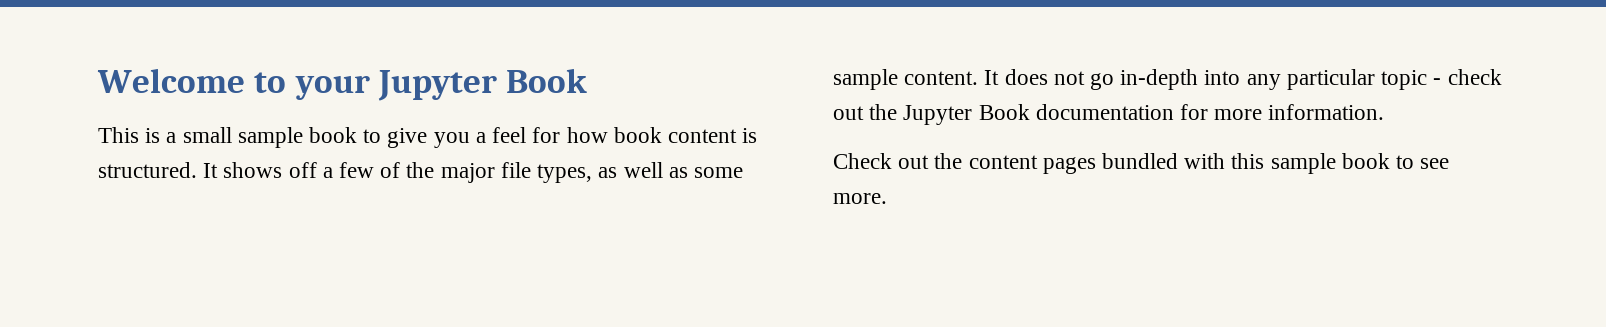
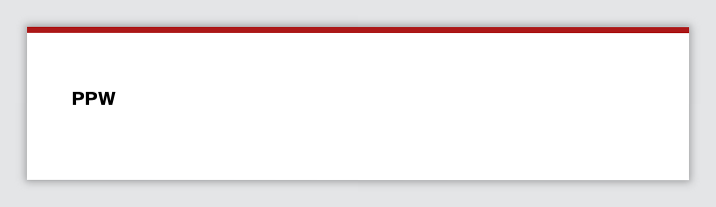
- Welcome to your Jupyter Book
- This is a small sample book to give you a feel for how book content is structured. It shows off a few of the major file types, as well as some sample content. It does not go in-depth into any particular topic - check out the Jupyter Book documentation for more information.
- Check out the content pages bundled with this sample book to see more.
+ PPW

